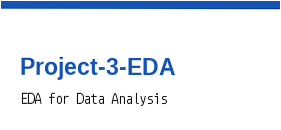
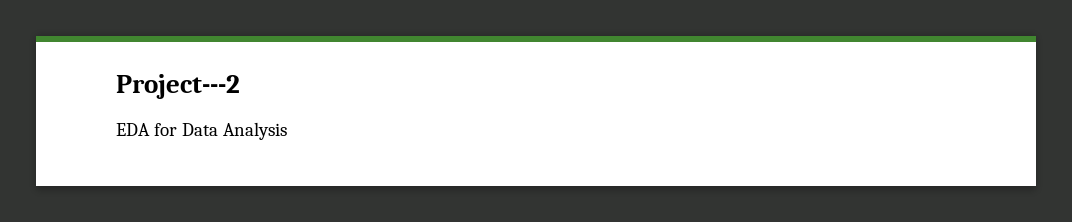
- Project-3-EDA
+ Project---2

